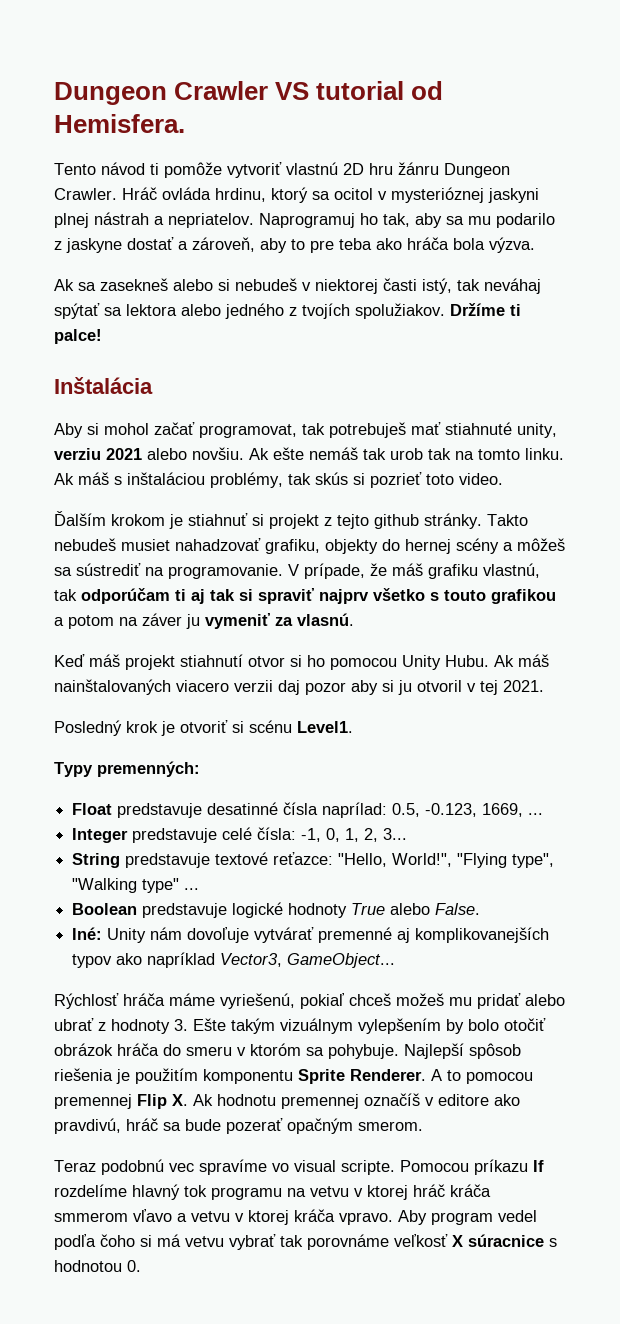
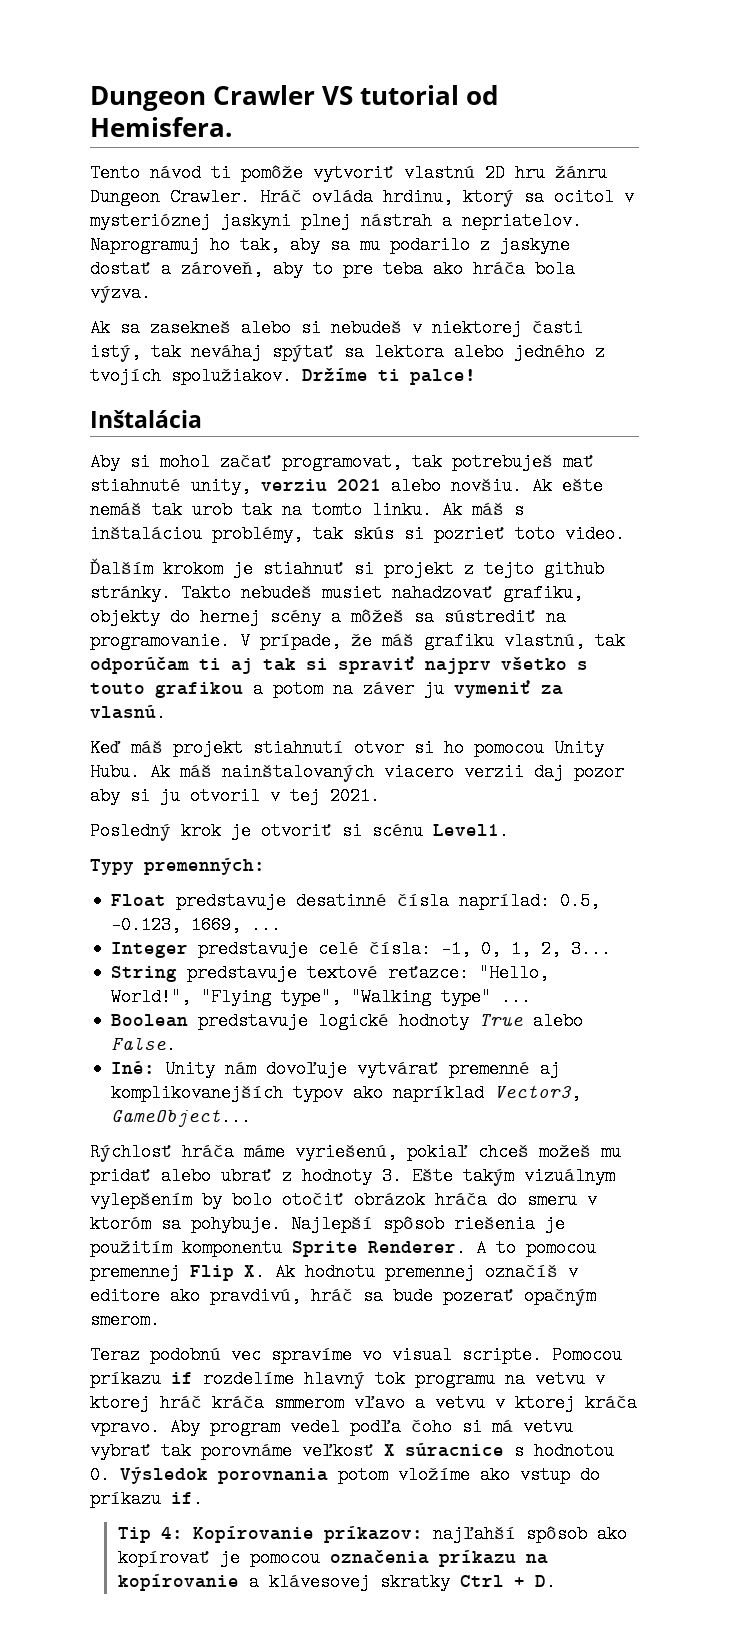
- Pomocou príkazu If rozdelíme hlavný tok programu na vetvu v ktorej hráč kráča smmerom vľavo a vetvu v ktorej kráča vpravo.
+ Pomocou príkazu if rozdelíme hlavný tok programu na vetvu v ktorej hráč kráča smmerom vľavo a vetvu v ktorej kráča vpravo.
- Aby program vedel podľa čoho si má vetvu vybrať tak porovnáme veľkosť X súracnice s hodnotou 0.
+ Aby program vedel podľa čoho si má vetvu vybrať tak porovnáme veľkosť X súracnice s hodnotou 0. Výsledok porovnania potom vložíme ako vstup do príkazu if.
+ Tip 4: Kopírovanie príkazov: najľahší spôsob ako kopírovať je pomocou označenia príkazu na kopírovanie a klávesovej skratky Ctrl + D.

